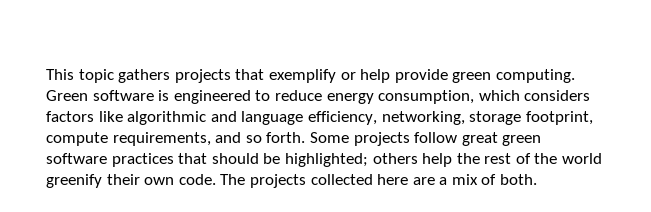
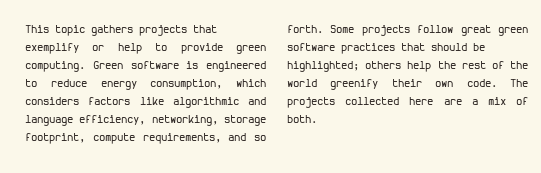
- This topic gathers projects that exemplify or help provide green computing.
+ This topic gathers projects that exemplify or help to provide green computing.

